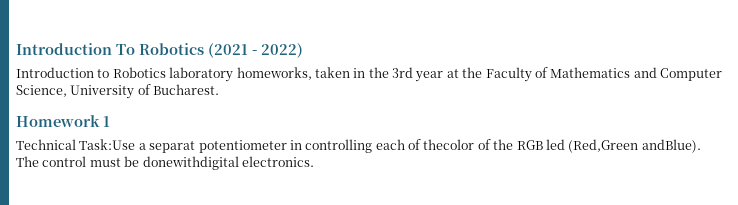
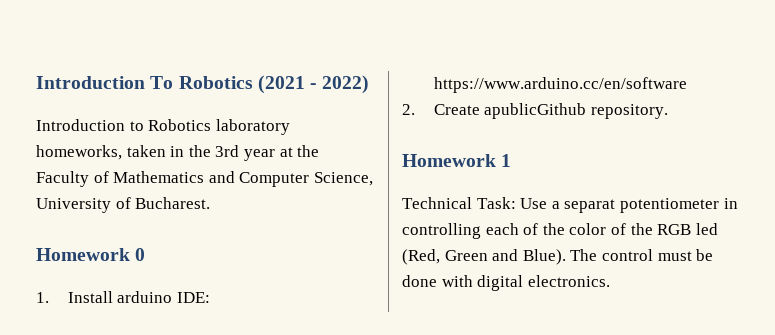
+ Homework 0
+ 1. Install arduino IDE: https://www.arduino.cc/en/software
+ 2. Create apublicGithub repository.
- Technical Task:Use a separat potentiometer in controlling each of thecolor of the RGB led (Red,Green andBlue).
+ Technical Task: Use a separat potentiometer in controlling each of the color of the RGB led (Red, Green and Blue).
- The control must be donewithdigital electronics.
+ The control must be done with digital electronics.

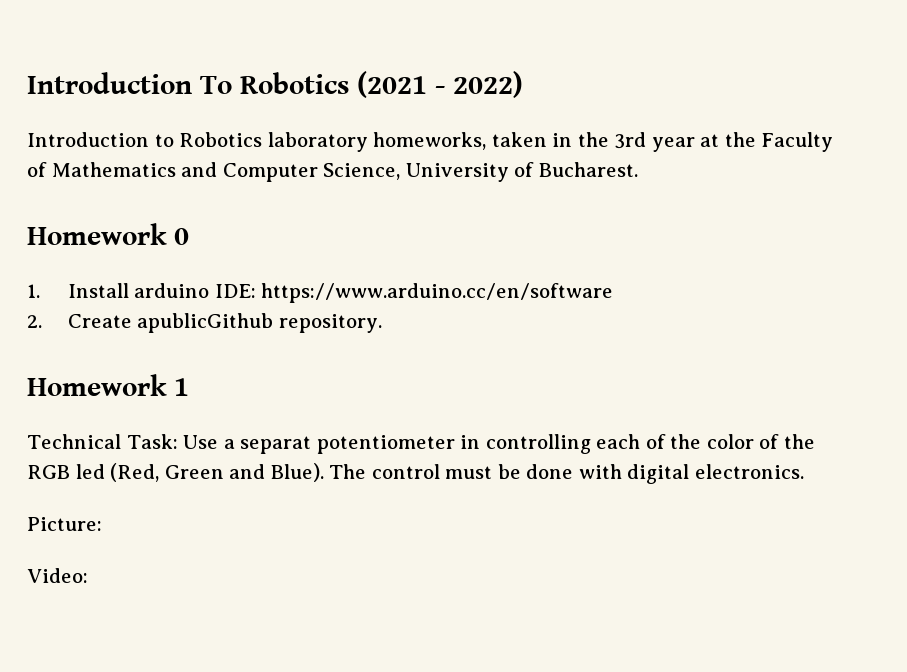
+ Picture:
+ Video:

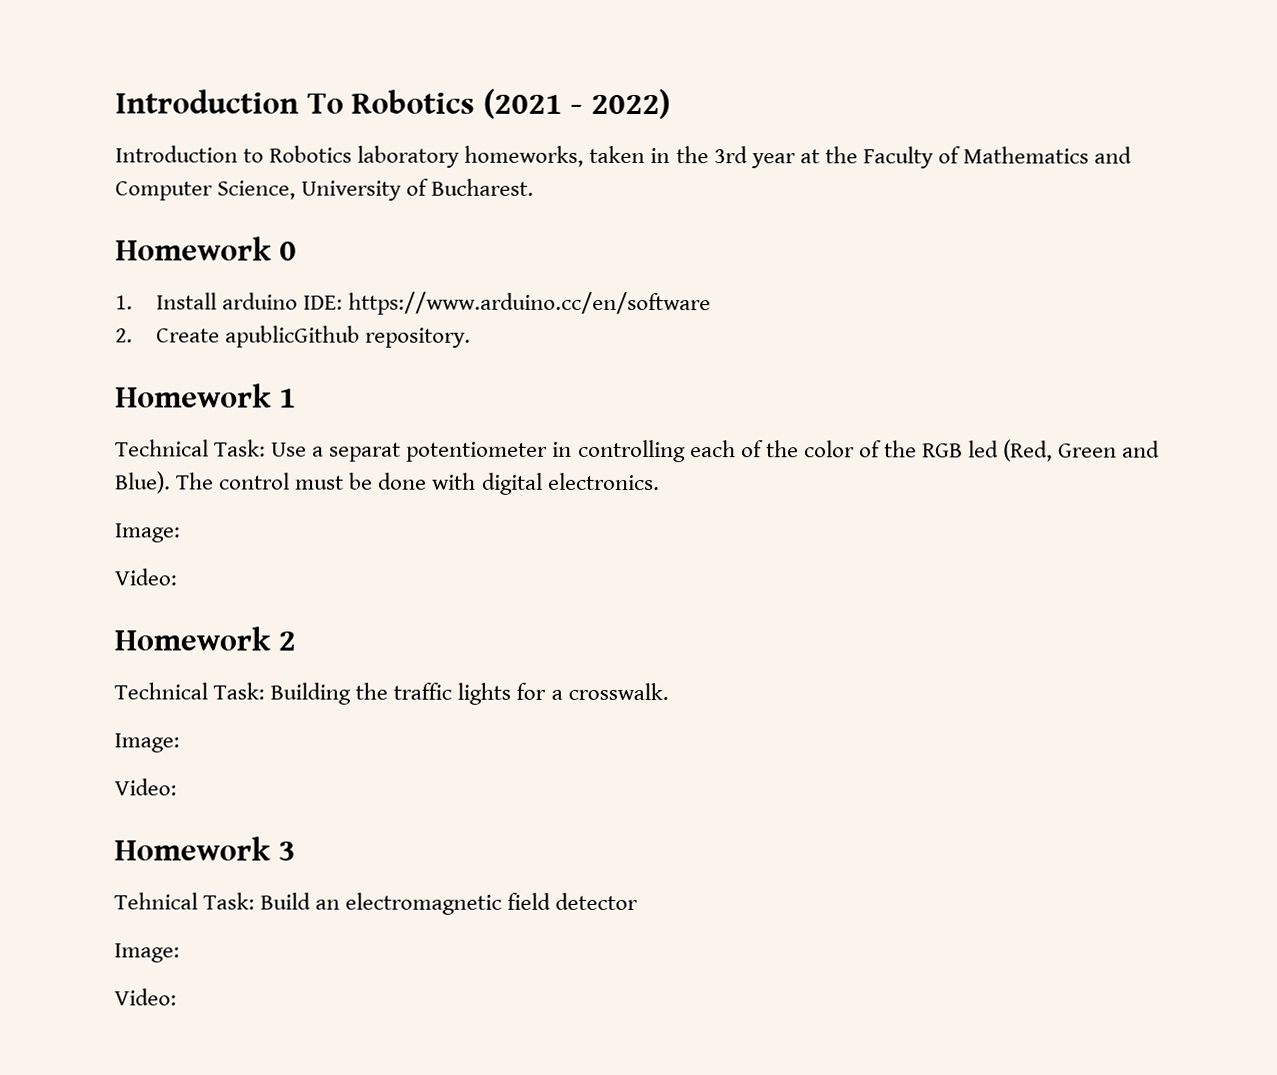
  The control must be done with digital electronics.
- Picture:
+ Image:
+ Video:
+ Homework 2
+ Technical Task: Building the traffic lights for a crosswalk.
+ Image:
+ Video:
+ Homework 3
+ Tehnical Task: Build an electromagnetic field detector
+ Image:

